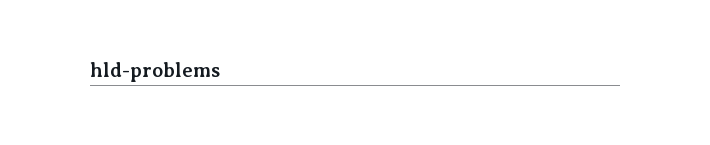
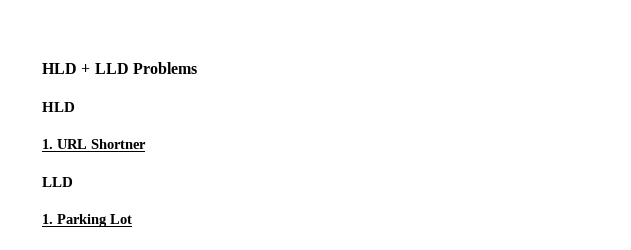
- hld-problems
+ HLD + LLD Problems
+ HLD
+ 1. URL Shortner
+ LLD
+ 1. Parking Lot

